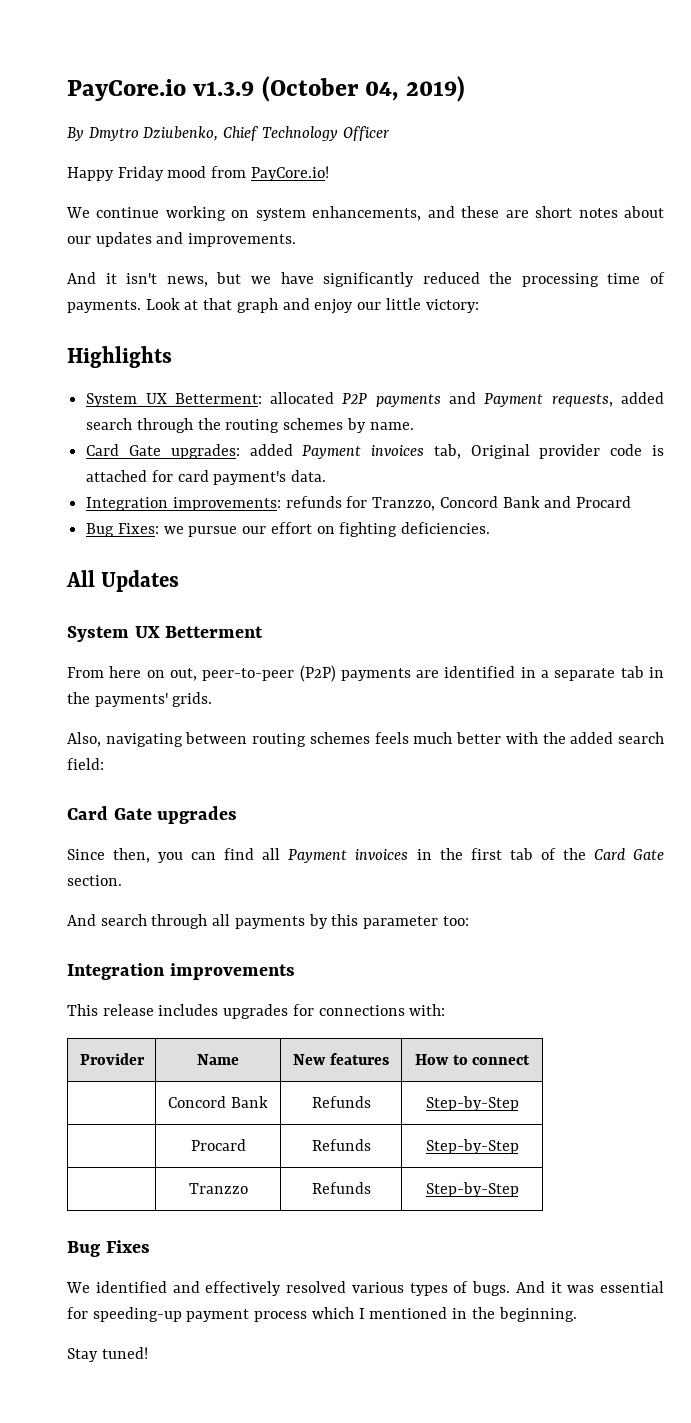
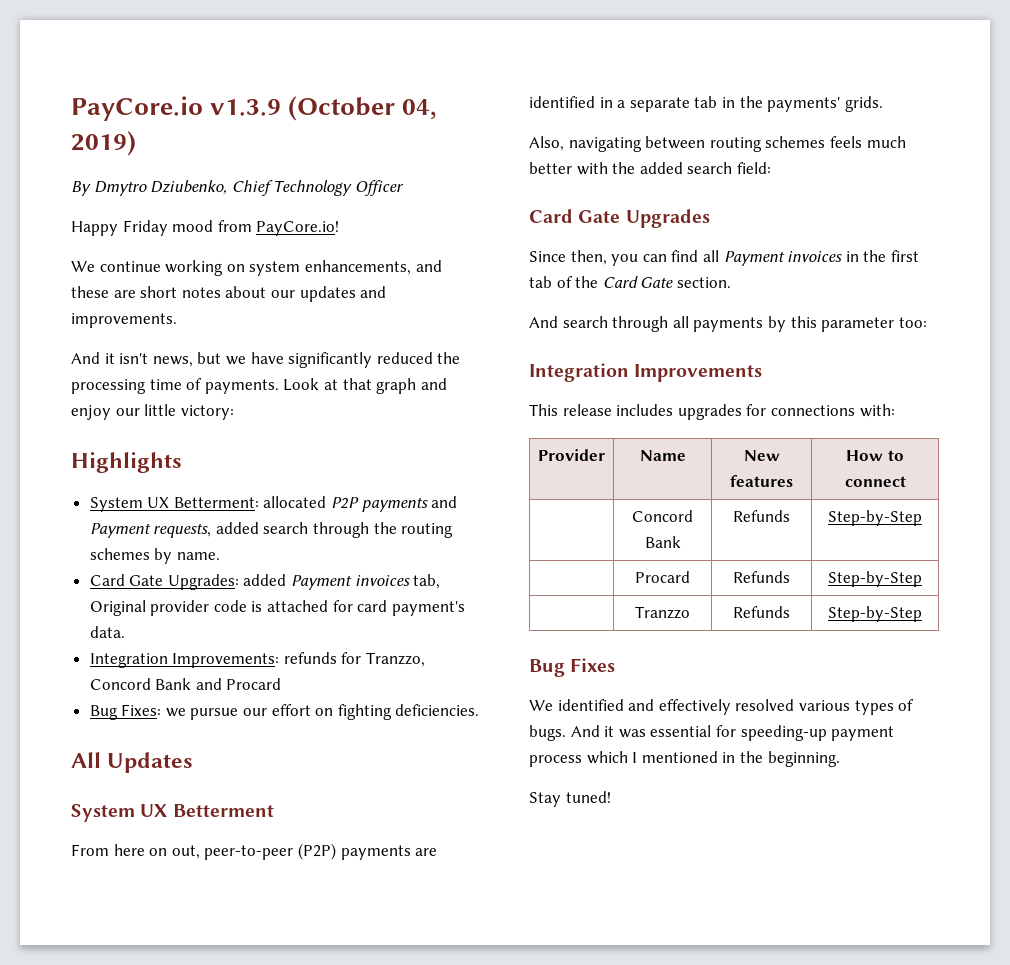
- Card Gate upgrades: added Payment invoices tab, Original provider code is attached for card payment's data.
+ Card Gate Upgrades: added Payment invoices tab, Original provider code is attached for card payment's data.
- Integration improvements: refunds for Tranzzo, Concord Bank and Procard
+ Integration Improvements: refunds for Tranzzo, Concord Bank and Procard
- Card Gate upgrades
+ Card Gate Upgrades
- Integration improvements
+ Integration Improvements

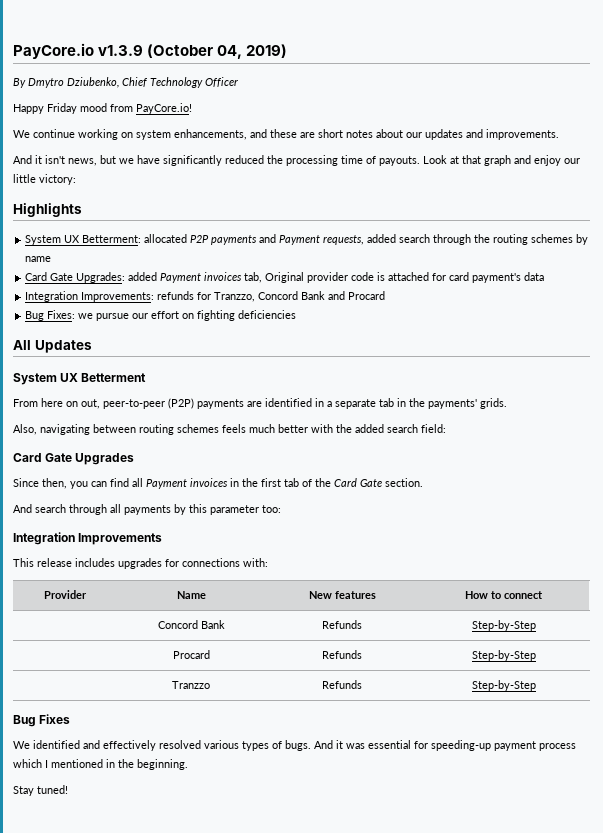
- And it isn't news, but we have significantly reduced the processing time of payments.
+ And it isn't news, but we have significantly reduced the processing time of payouts.
- System UX Betterment: allocated P2P payments and Payment requests, added search through the routing schemes by name.
+ System UX Betterment: allocated P2P payments and Payment requests, added search through the routing schemes by name
- Card Gate Upgrades: added Payment invoices tab, Original provider code is attached for card payment's data.
+ Card Gate Upgrades: added Payment invoices tab, Original provider code is attached for card payment's data
- Bug Fixes: we pursue our effort on fighting deficiencies.
+ Bug Fixes: we pursue our effort on fighting deficiencies

